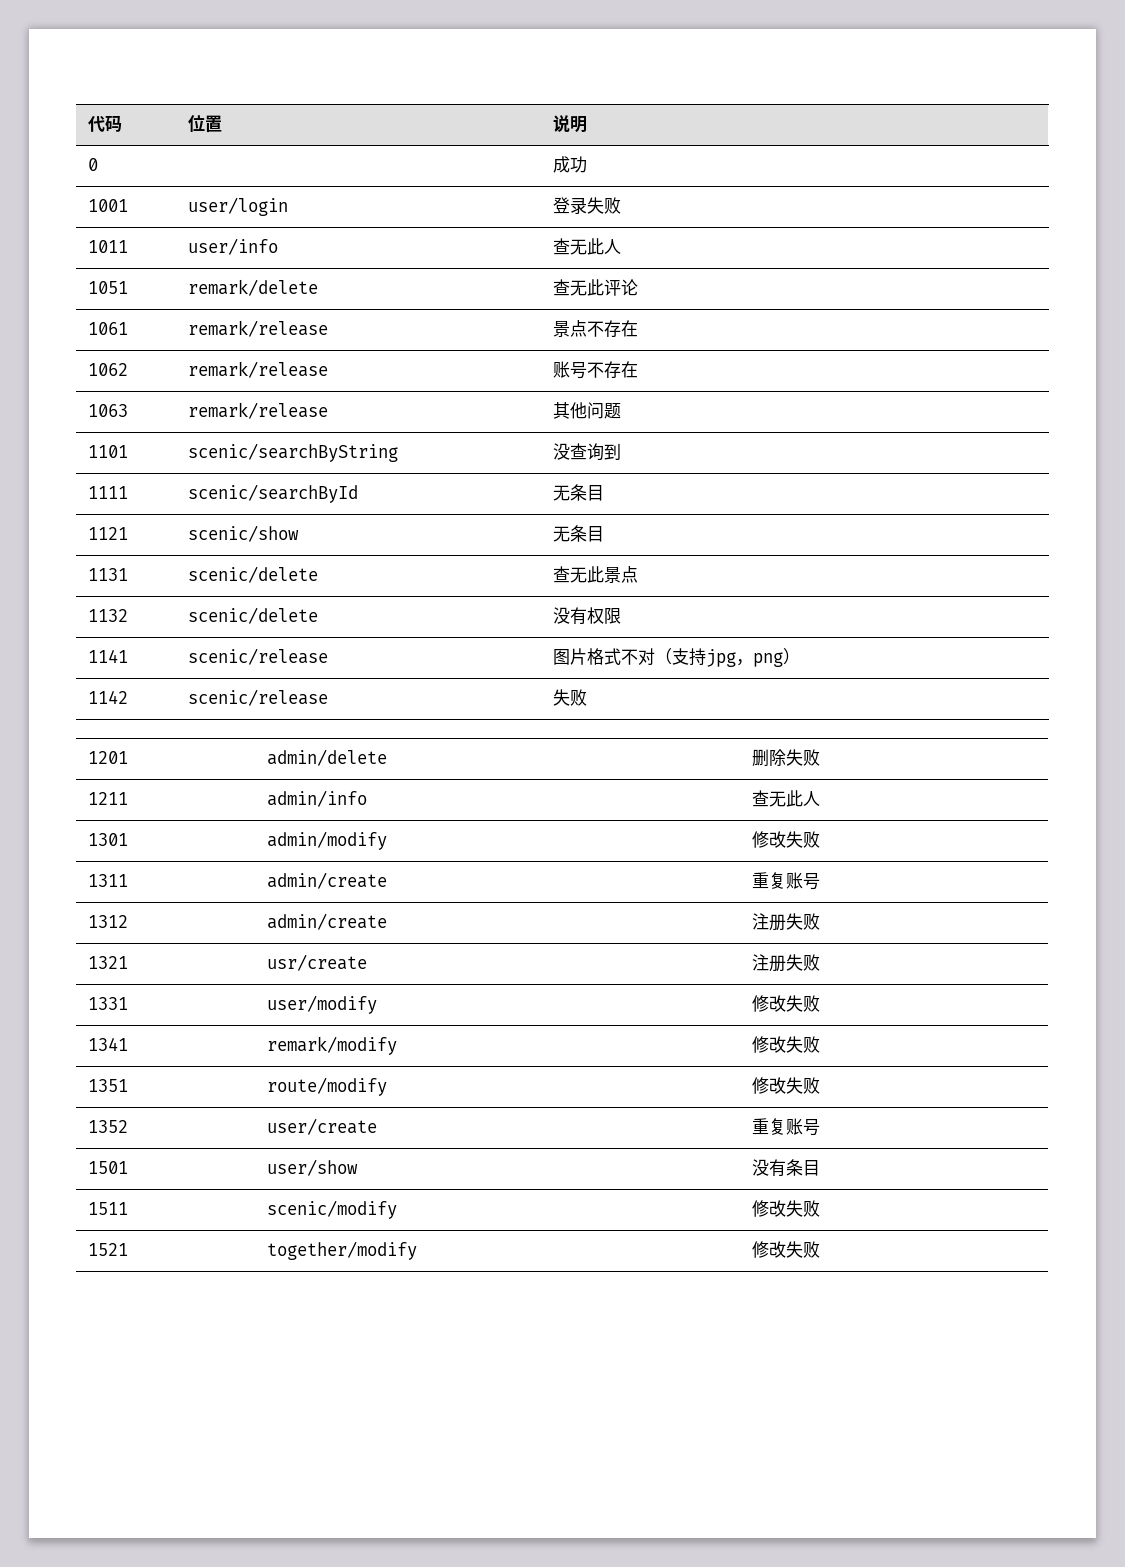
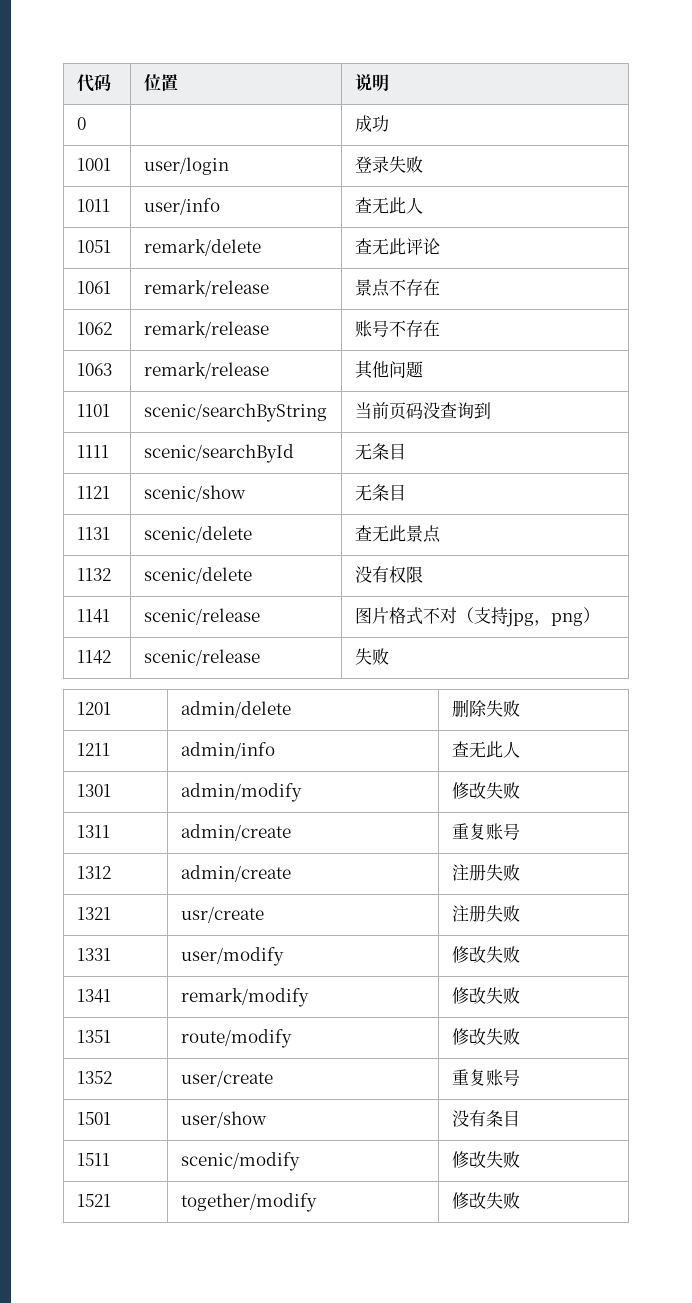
- 1101 | scenic/searchByString | 没查询到
+ 1101 | scenic/searchByString | 当前页码没查询到

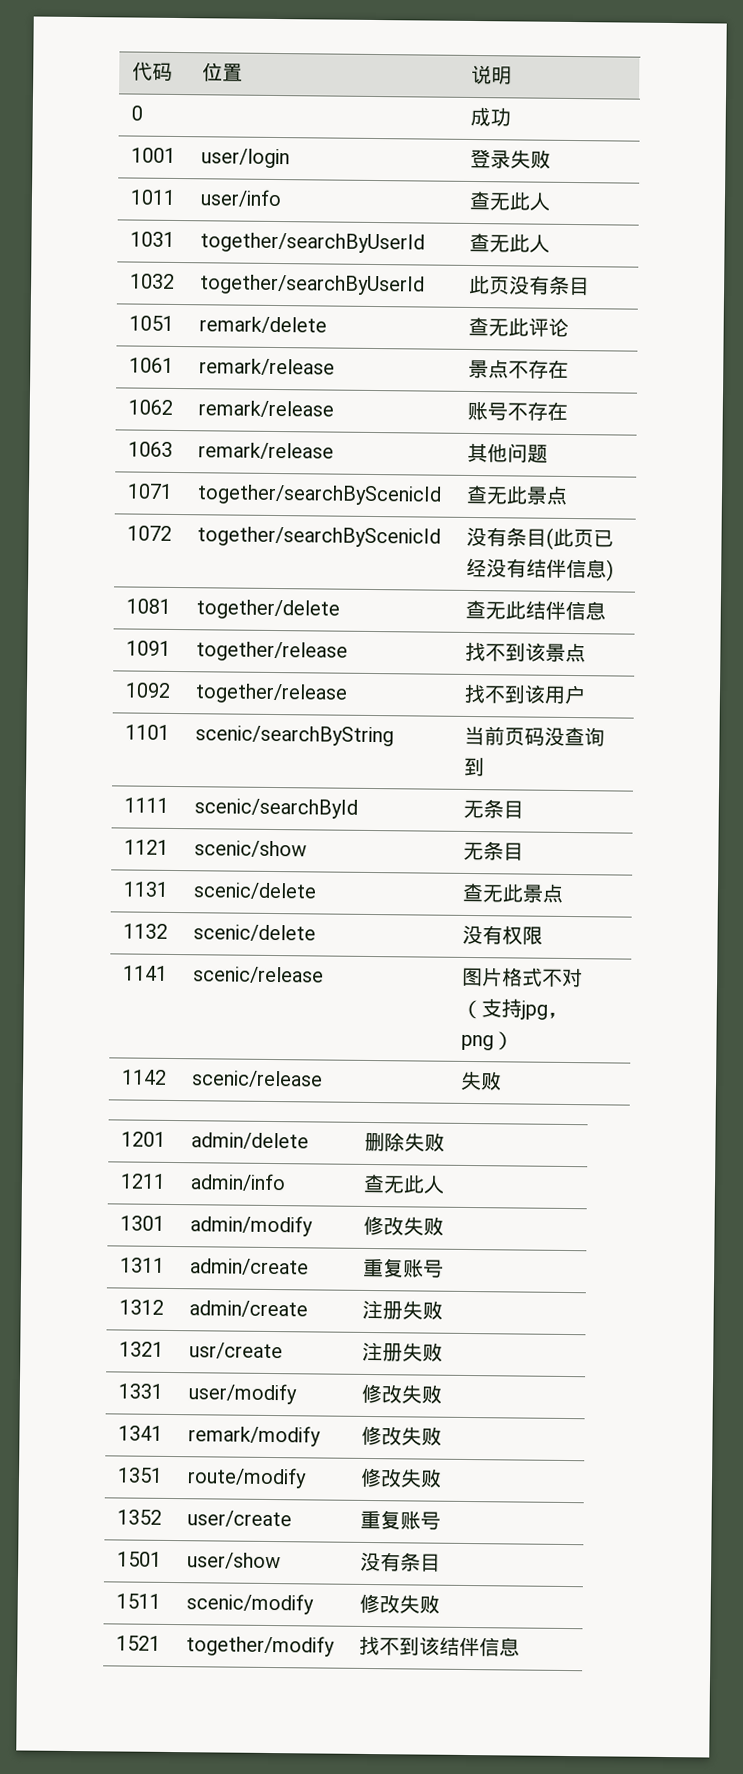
+ 1031 | together/searchByUserId | 查无此人
+ 1032 | together/searchByUserId | 此页没有条目
+ 1071 | together/searchByScenicId | 查无此景点
+ 1072 | together/searchByScenicId | 没有条目(此页已经没有结伴信息)
+ 1081 | together/delete | 查无此结伴信息
+ 1091 | together/release | 找不到该景点
+ 1092 | together/release | 找不到该用户
- 1521 | together/modify | 修改失败
+ 1521 | together/modify | 找不到该结伴信息

